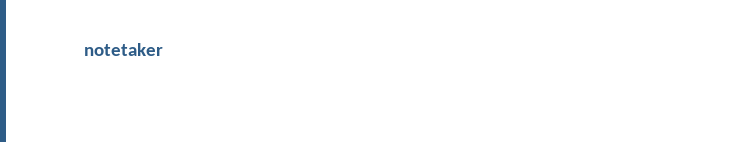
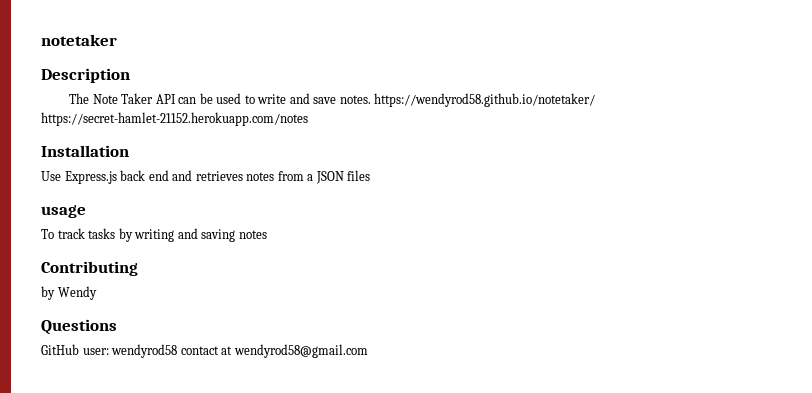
+ Description
+ The Note Taker API can be used to write and save notes. https://wendyrod58.github.io/notetaker/ https://secret-hamlet-21152.herokuapp.com/notes
+ Installation
+ Use Express.js back end and retrieves notes from a JSON files
+ usage
+ To track tasks by writing and saving notes
+ Contributing
+ by Wendy
+ Questions
+ GitHub user: wendyrod58 contact at wendyrod58@gmail.com

